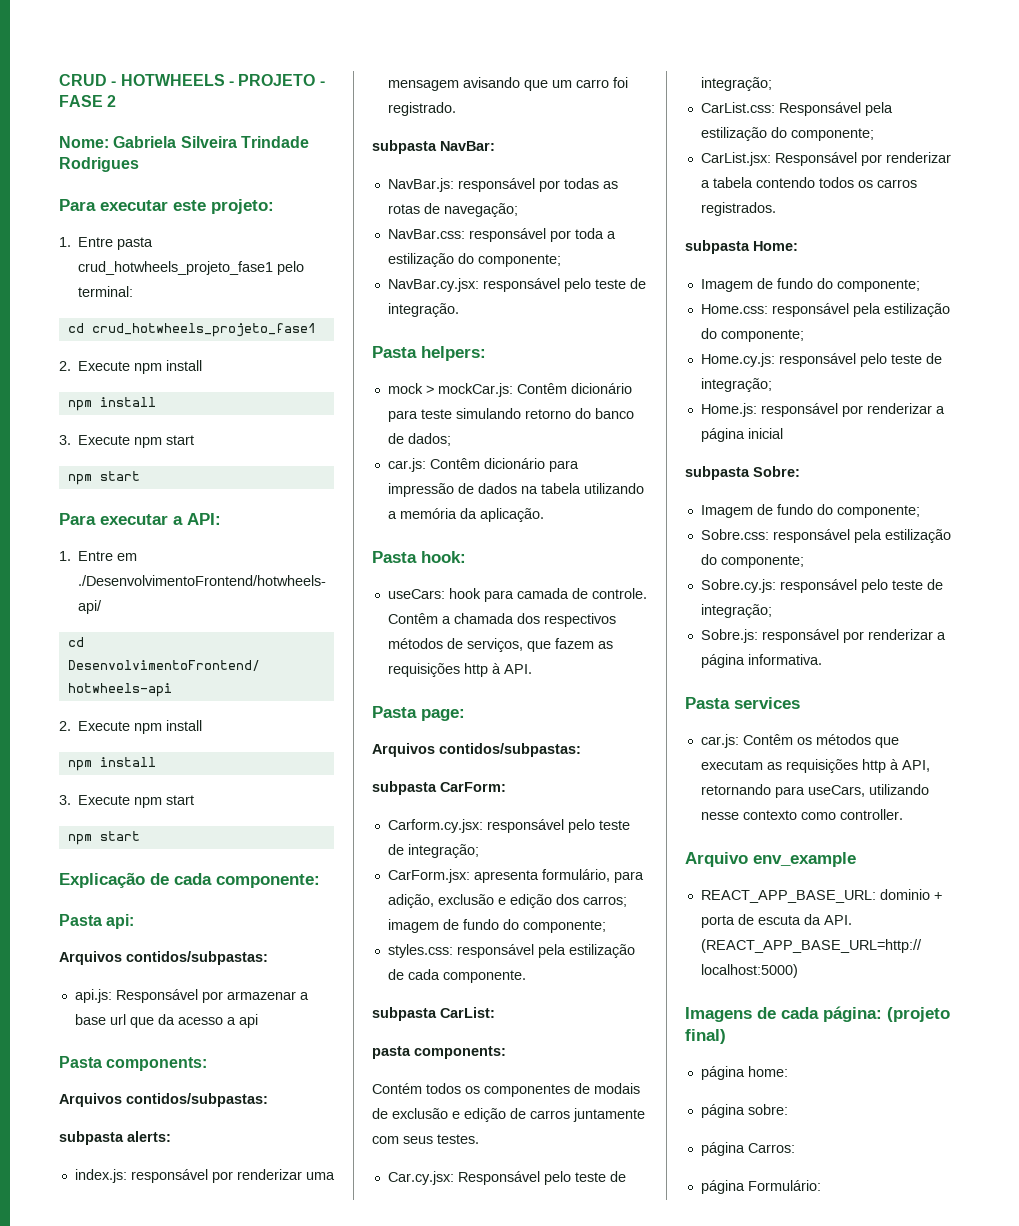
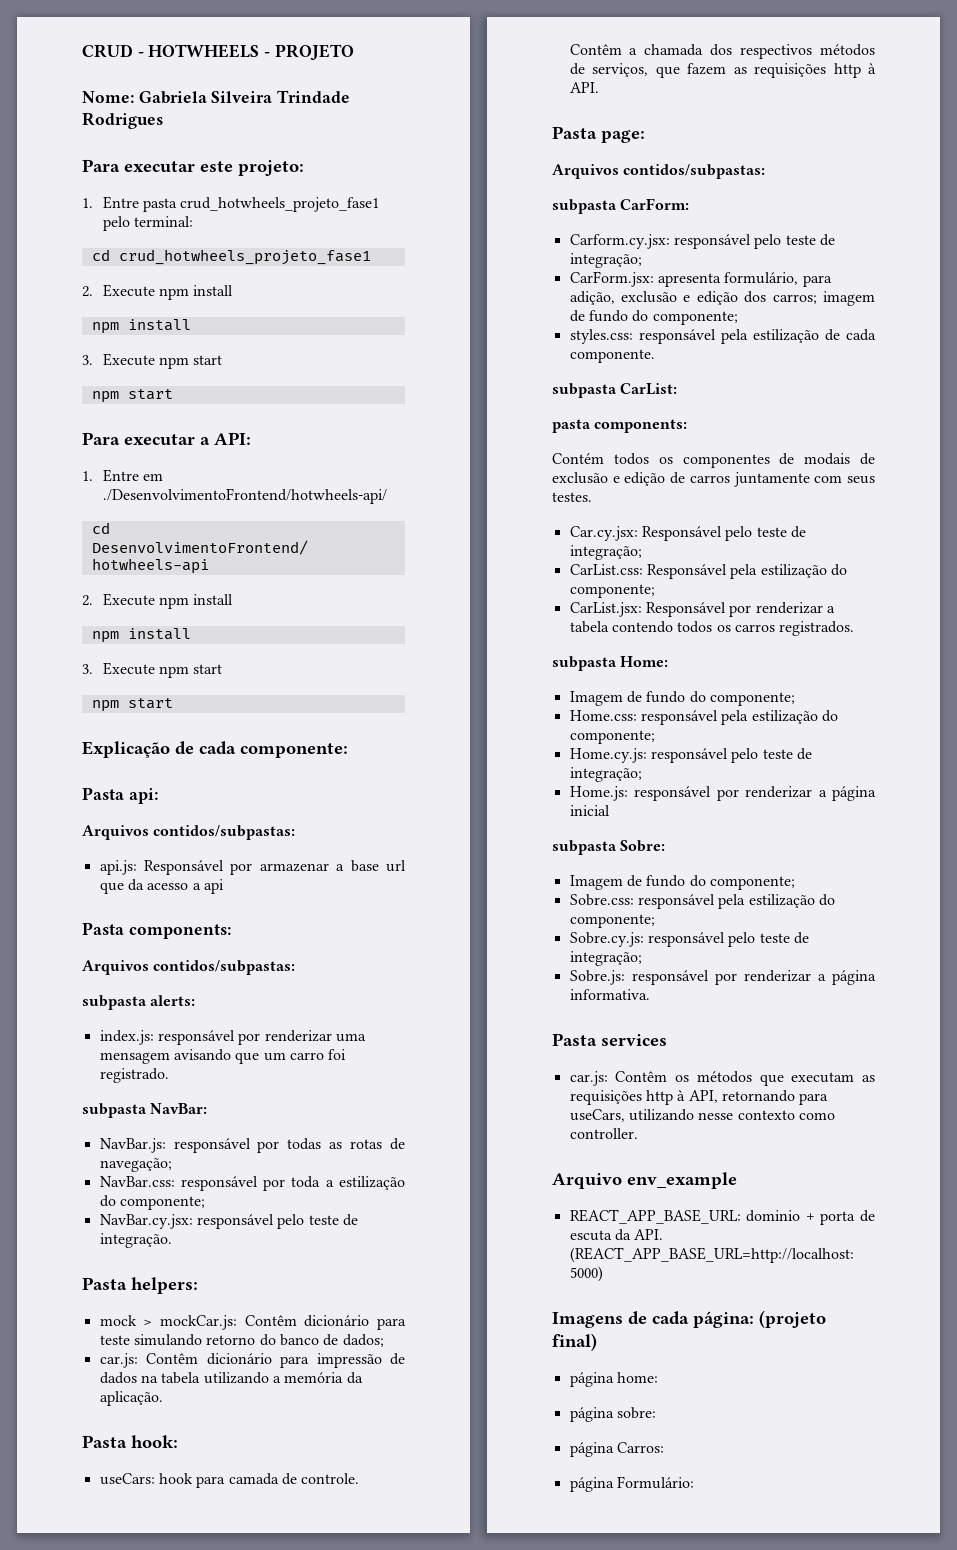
- CRUD - HOTWHEELS - PROJETO - FASE 2
+ CRUD - HOTWHEELS - PROJETO

